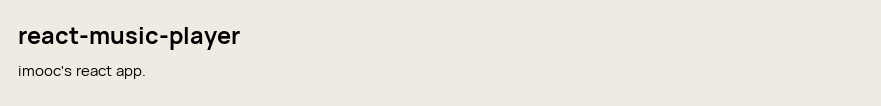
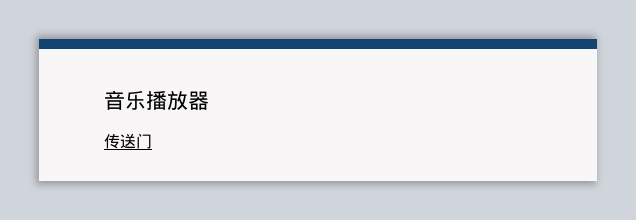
- react-music-player
- imooc's react app.
+ 音乐播放器
+ 传送门

